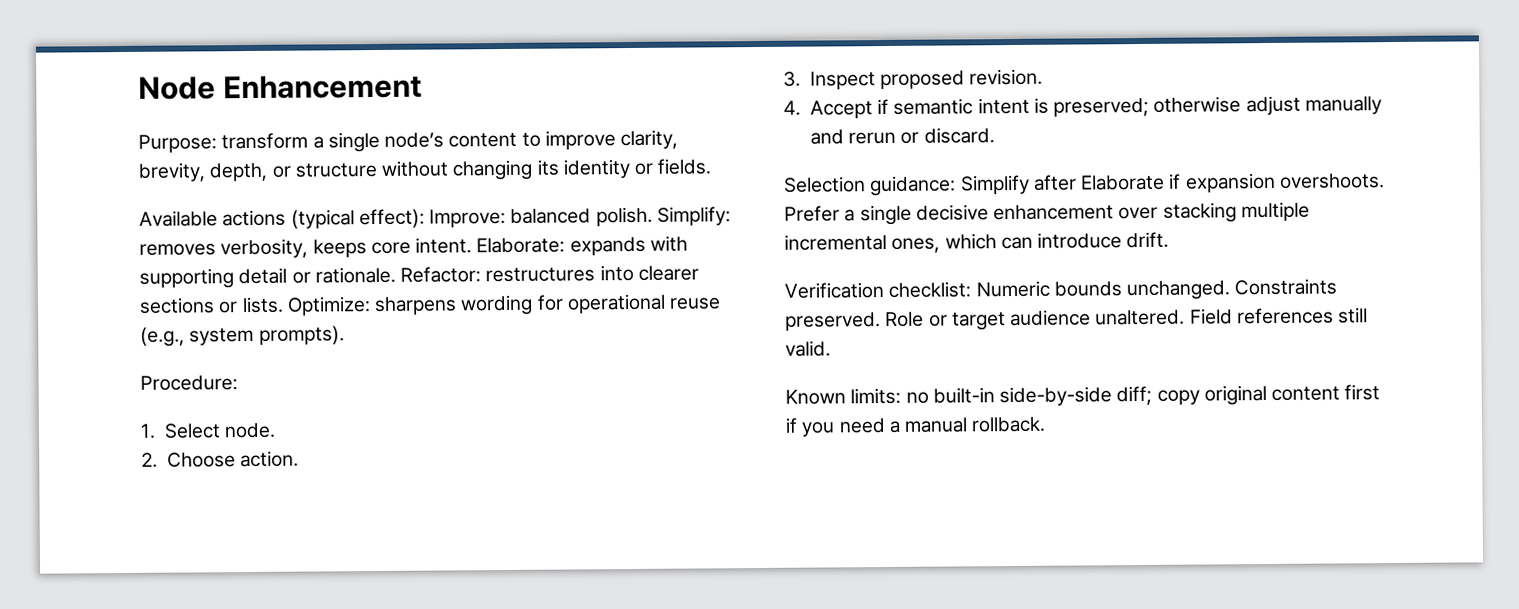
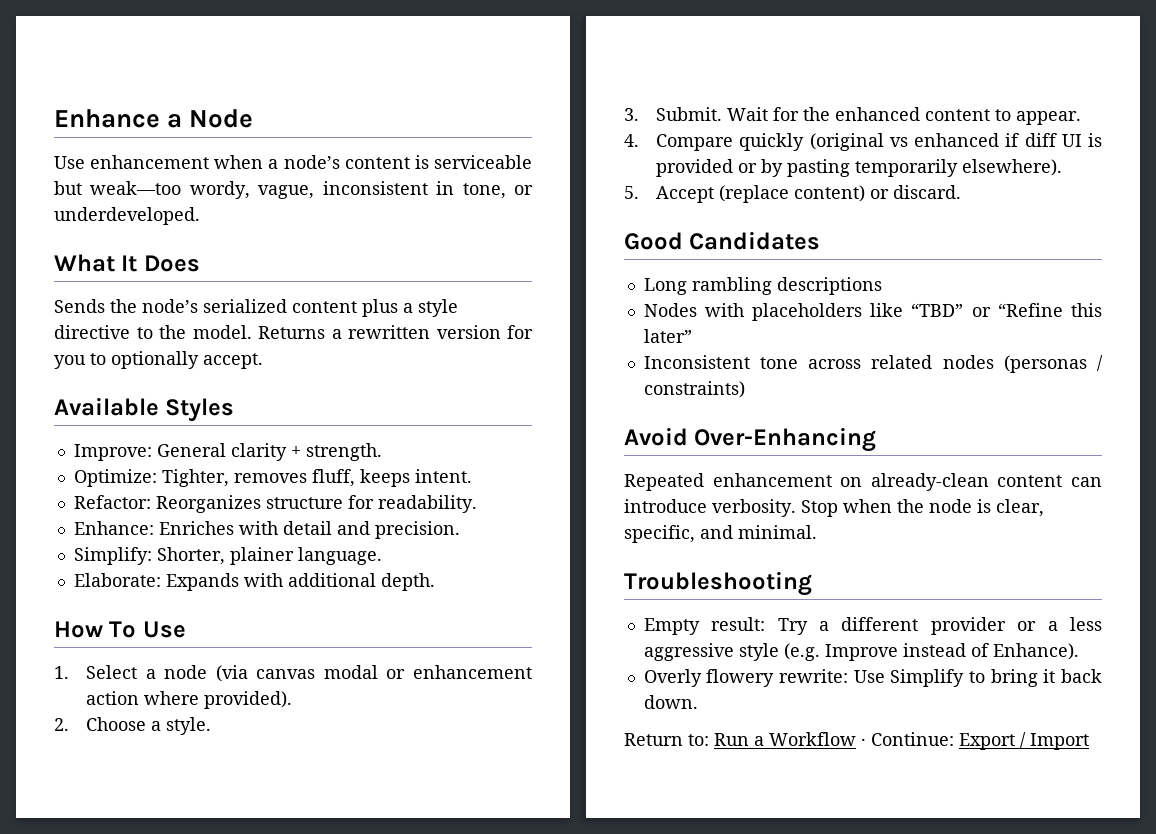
- Node Enhancement
- Purpose: transform a single node’s content to improve clarity, brevity, depth, or structure without changing its identity or fields.
- Available actions (typical effect): Improve: balanced polish. Simplify: removes verbosity, keeps core intent. Elaborate: expands with supporting detail or rationale. Refactor: restructures into clearer sections or lists. Optimize: sharpens wording for operational reuse (e.g., system prompts).
- Procedure:
- 1. Select node.
+ Enhance a Node
+ Use enhancement when a node’s content is serviceable but weak—too wordy, vague, inconsistent in tone, or underdeveloped.
+ What It Does
+ Sends the node’s serialized content plus a style directive to the model. Returns a rewritten version for you to optionally accept.
+ Available Styles
+ Improve: General clarity + strength.
+ Optimize: Tighter, removes fluff, keeps intent.
+ Refactor: Reorganizes structure for readability.
+ Enhance: Enriches with detail and precision.
+ Simplify: Shorter, plainer language.
+ Elaborate: Expands with additional depth.
+ How To Use
+ 1. Select a node (via canvas modal or enhancement action where provided).
- 2. Choose action.
+ 2. Choose a style.
- 3. Inspect proposed revision.
- 4. Accept if semantic intent is preserved; otherwise adjust manually and rerun or discard.
- Selection guidance: Simplify after Elaborate if expansion overshoots. Prefer a single decisive enhancement over stacking multiple incremental ones, which can introduce drift.
- Verification checklist: Numeric bounds unchanged. Constraints preserved. Role or target audience unaltered. Field references still valid.
- Known limits: no built‑in side‑by‑side diff; copy original content first if you need a manual rollback.
+ 3. Submit. Wait for the enhanced content to appear.
+ 4. Compare quickly (original vs enhanced if diff UI is provided or by pasting temporarily elsewhere).
+ 5. Accept (replace content) or discard.
+ Good Candidates
+ Long rambling descriptions
+ Nodes with placeholders like “TBD” or “Refine this later”
+ Inconsistent tone across related nodes (personas / constraints)
+ Avoid Over-Enhancing
+ Repeated enhancement on already-clean content can introduce verbosity. Stop when the node is clear, specific, and minimal.
+ Troubleshooting
+ Empty result: Try a different provider or a less aggressive style (e.g. Improve instead of Enhance).
+ Overly flowery rewrite: Use Simplify to bring it back down.
+ Return to: Run a Workflow · Continue: Export / Import

